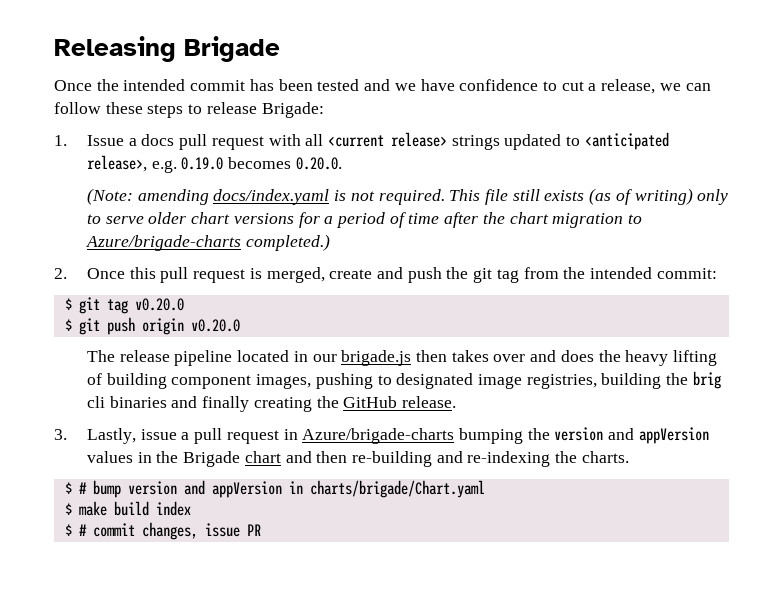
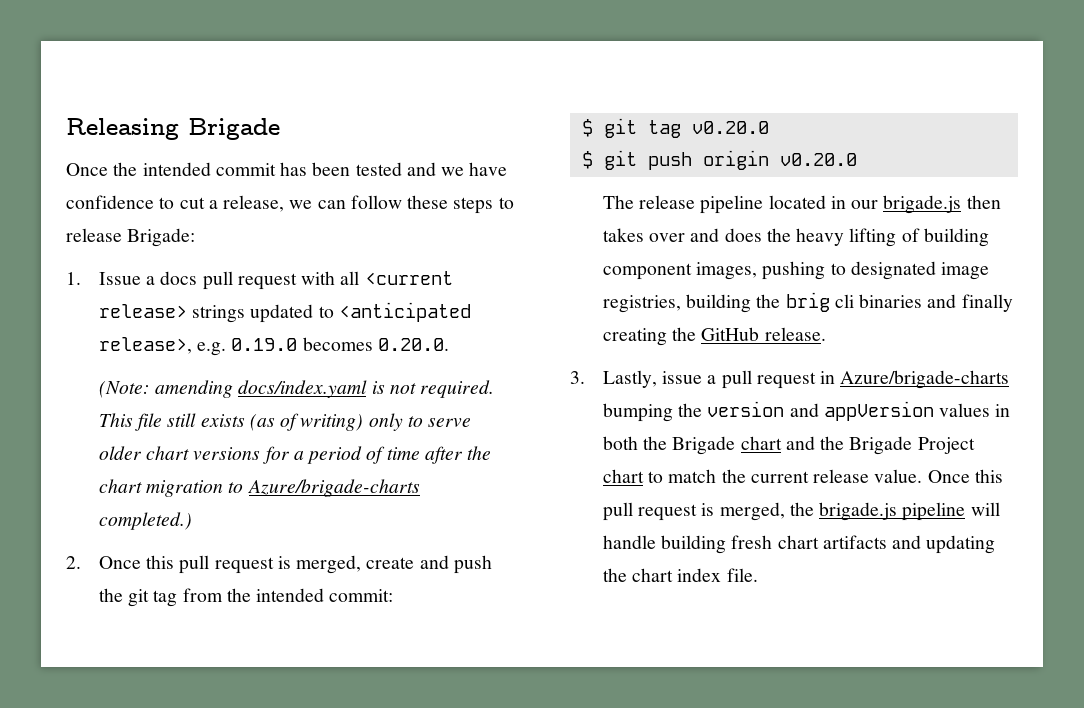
- 3. Lastly, issue a pull request in Azure/brigade-charts bumping the version and appVersion values in the Brigade chart and then re-building and re-indexing the charts.
- $ # bump version and appVersion in charts/brigade/Chart.yaml
- $ make build index
- $ # commit changes, issue PR
+ 3. Lastly, issue a pull request in Azure/brigade-charts bumping the version and appVersion values in both the Brigade chart and the Brigade Project chart to match the current release value. Once this pull request is merged, the brigade.js pipeline will handle building fresh chart artifacts and updating the chart index file.

